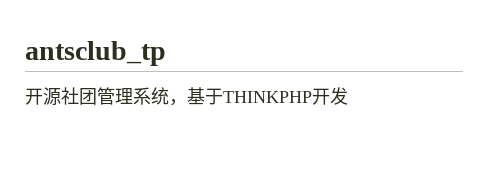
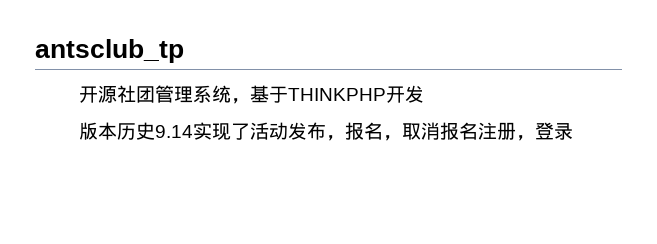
+ 版本历史9.14实现了活动发布，报名，取消报名注册，登录

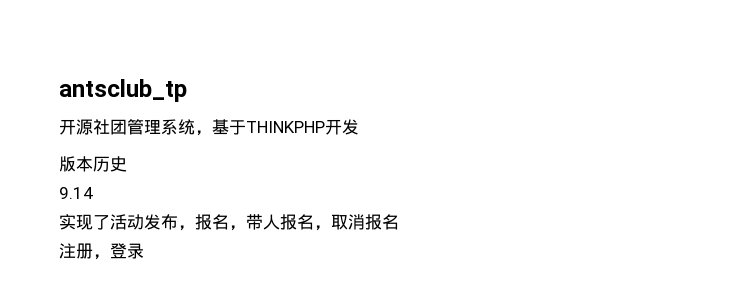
- 版本历史9.14实现了活动发布，报名，取消报名注册，登录
+ 版本历史
+ 9.14
+ 实现了活动发布，报名，带人报名，取消报名
+ 注册，登录

